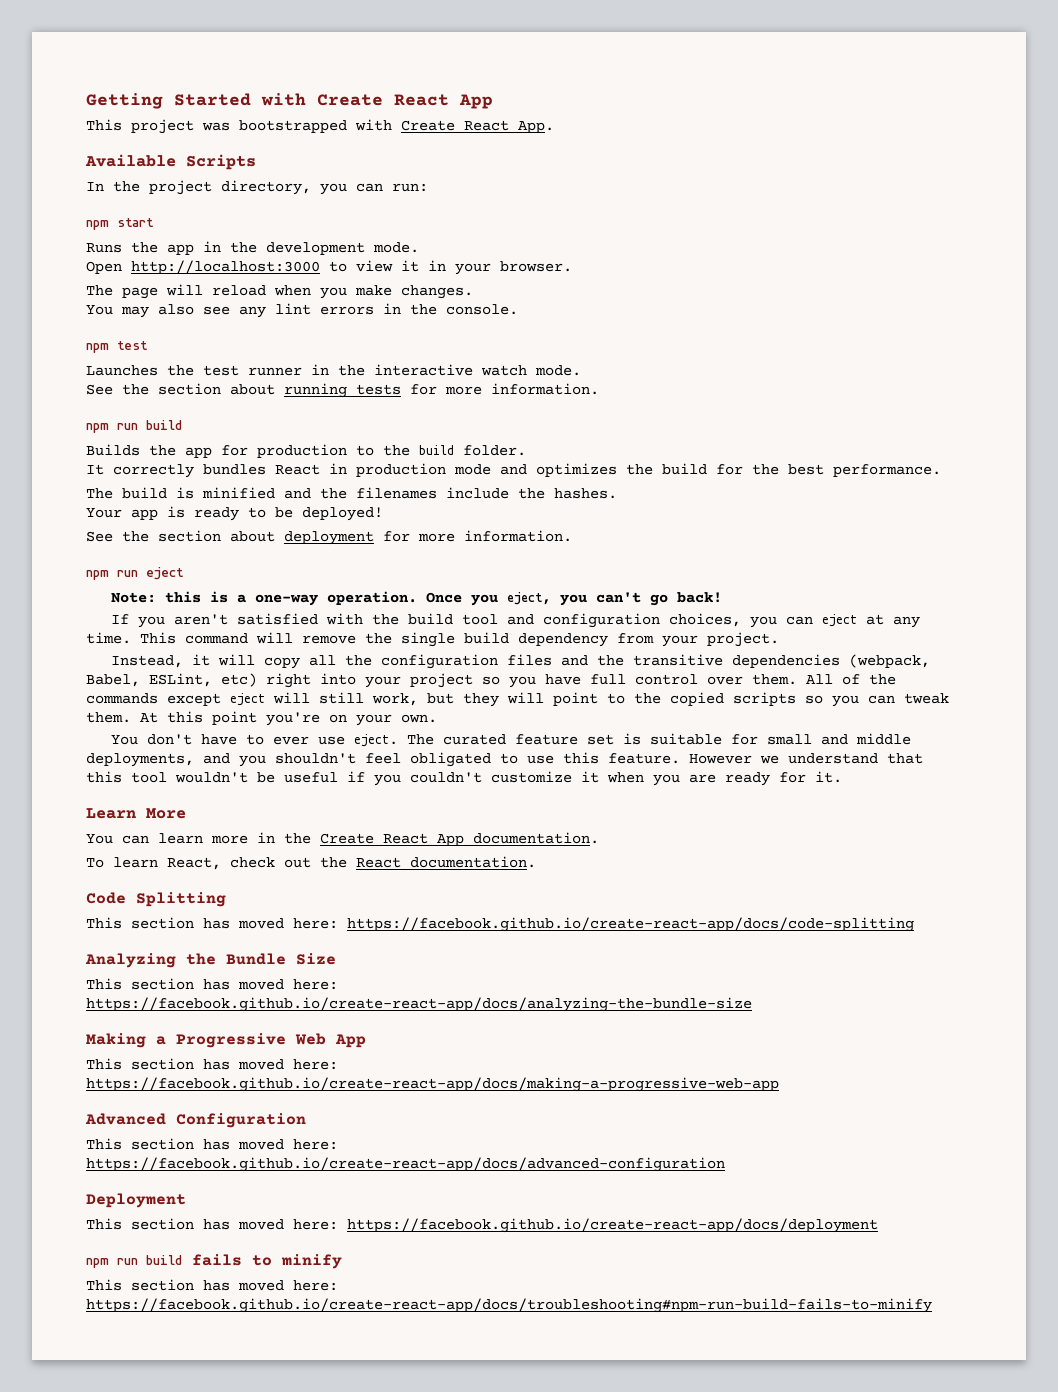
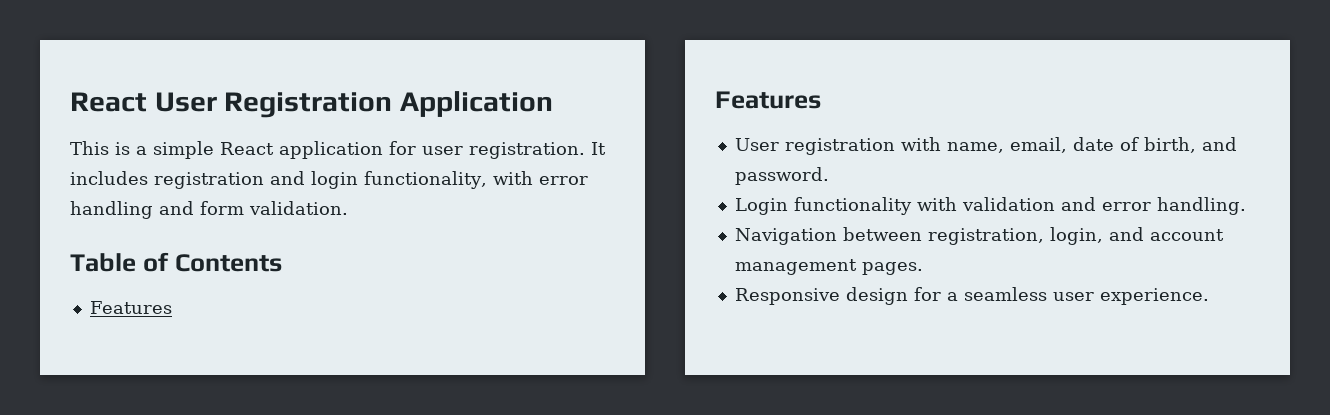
- Getting Started with Create React App
- This project was bootstrapped with Create React App.
- Available Scripts
- In the project directory, you can run:
- npm start
- Runs the app in the development mode.
- Open http://localhost:3000 to view it in your browser.
- The page will reload when you make changes.
- You may also see any lint errors in the console.
- npm test
- Launches the test runner in the interactive watch mode.
- See the section about running tests for more information.
- npm run build
- Builds the app for production to the build folder.
- It correctly bundles React in production mode and optimizes the build for the best performance.
- The build is minified and the filenames include the hashes.
- Your app is ready to be deployed!
- See the section about deployment for more information.
- npm run eject
- Note: this is a one-way operation. Once you eject, you can't go back!
- If you aren't satisfied with the build tool and configuration choices, you can eject at any time. This command will remove the single build dependency from your project.
- Instead, it will copy all the configuration files and the transitive dependencies (webpack, Babel, ESLint, etc) right into your project so you have full control over them. All of the commands except eject will still work, but they will point to the copied scripts so you can tweak them. At this point you're on your own.
- You don't have to ever use eject. The curated feature set is suitable for small and middle deployments, and you shouldn't feel obligated to use this feature. However we understand that this tool wouldn't be useful if you couldn't customize it when you are ready for it.
- Learn More
- You can learn more in the Create React App documentation.
- To learn React, check out the React documentation.
- Code Splitting
- This section has moved here: https://facebook.github.io/create-react-app/docs/code-splitting
- Analyzing the Bundle Size
- This section has moved here: https://facebook.github.io/create-react-app/docs/analyzing-the-bundle-size
- Making a Progressive Web App
- This section has moved here: https://facebook.github.io/create-react-app/docs/making-a-progressive-web-app
- Advanced Configuration
- This section has moved here: https://facebook.github.io/create-react-app/docs/advanced-configuration
- Deployment
- This section has moved here: https://facebook.github.io/create-react-app/docs/deployment
- npm run build fails to minify
- This section has moved here: https://facebook.github.io/create-react-app/docs/troubleshooting#npm-run-build-fails-to-minify
+ React User Registration Application
+ This is a simple React application for user registration. It includes registration and login functionality, with error handling and form validation.
+ Table of Contents
+ Features
+ Features
+ User registration with name, email, date of birth, and password.
+ Login functionality with validation and error handling.
+ Navigation between registration, login, and account management pages.
+ Responsive design for a seamless user experience.

